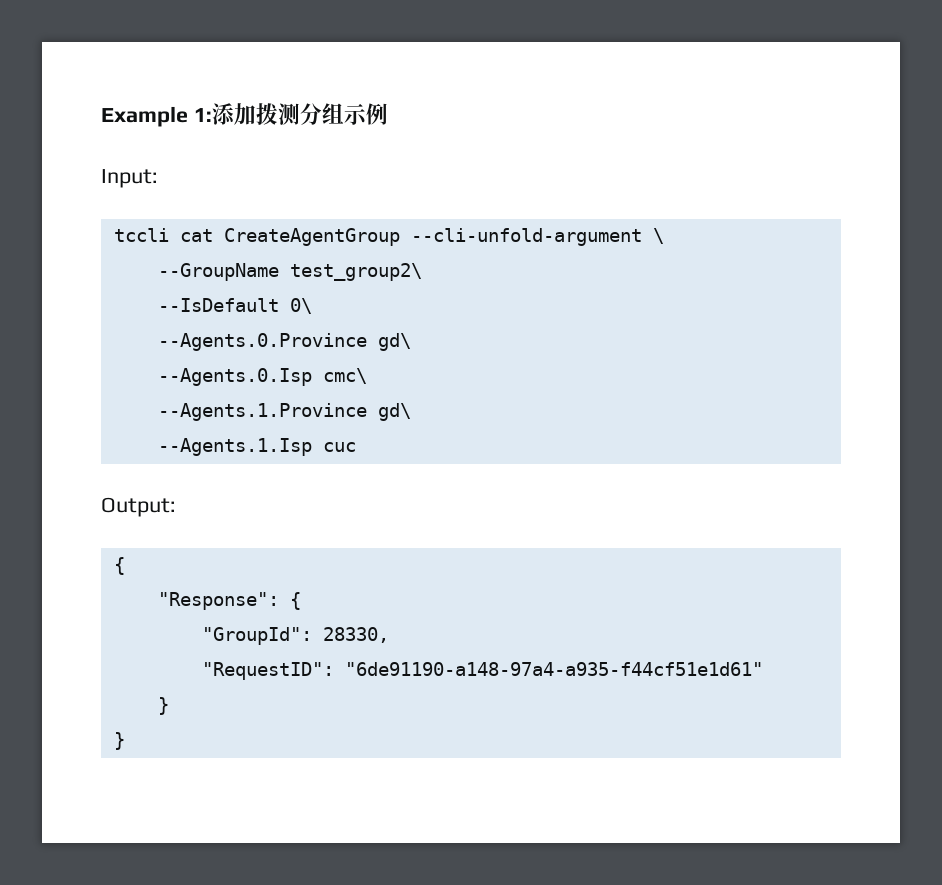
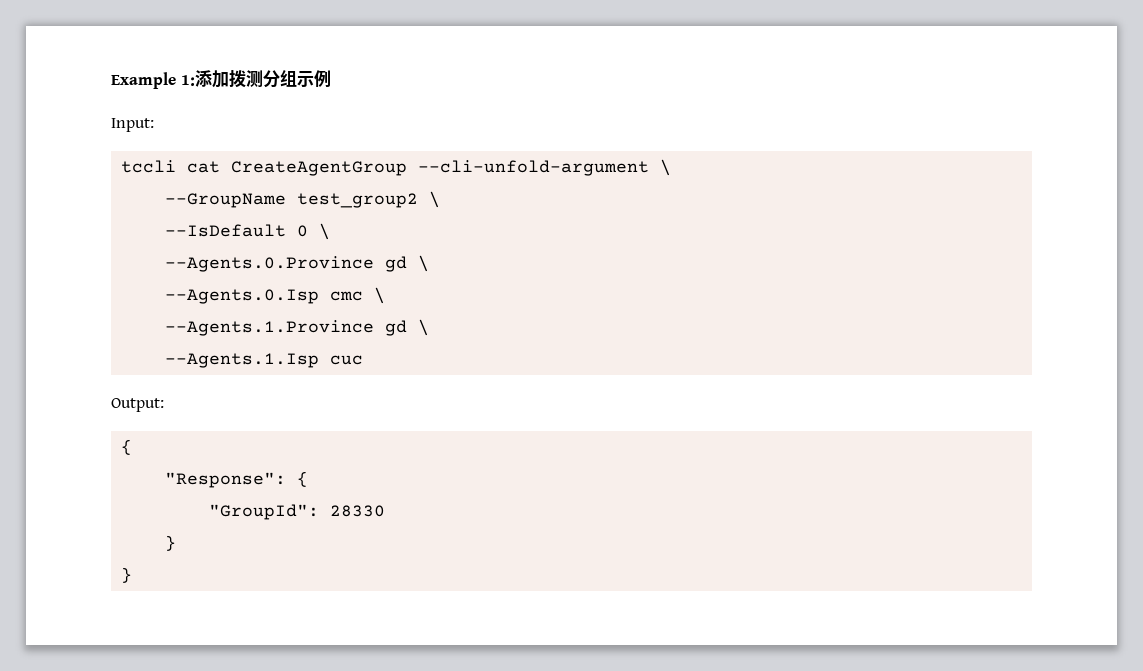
- --GroupName test_group2\
+ --GroupName test_group2 \
- --IsDefault 0\
+ --IsDefault 0 \
- --Agents.0.Province gd\
+ --Agents.0.Province gd \
- --Agents.0.Isp cmc\
+ --Agents.0.Isp cmc \
- --Agents.1.Province gd\
+ --Agents.1.Province gd \
- "GroupId": 28330,
- "RequestID": "6de91190-a148-97a4-a935-f44cf51e1d61"
+ "GroupId": 28330

